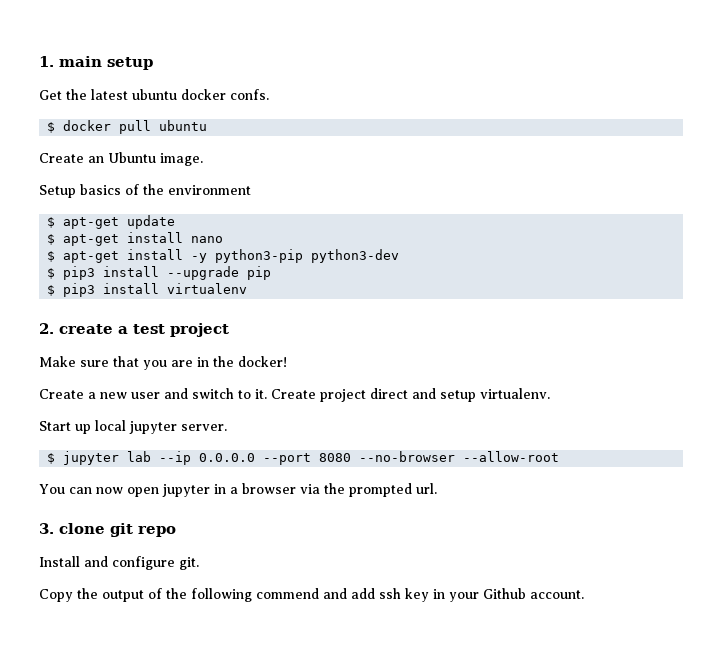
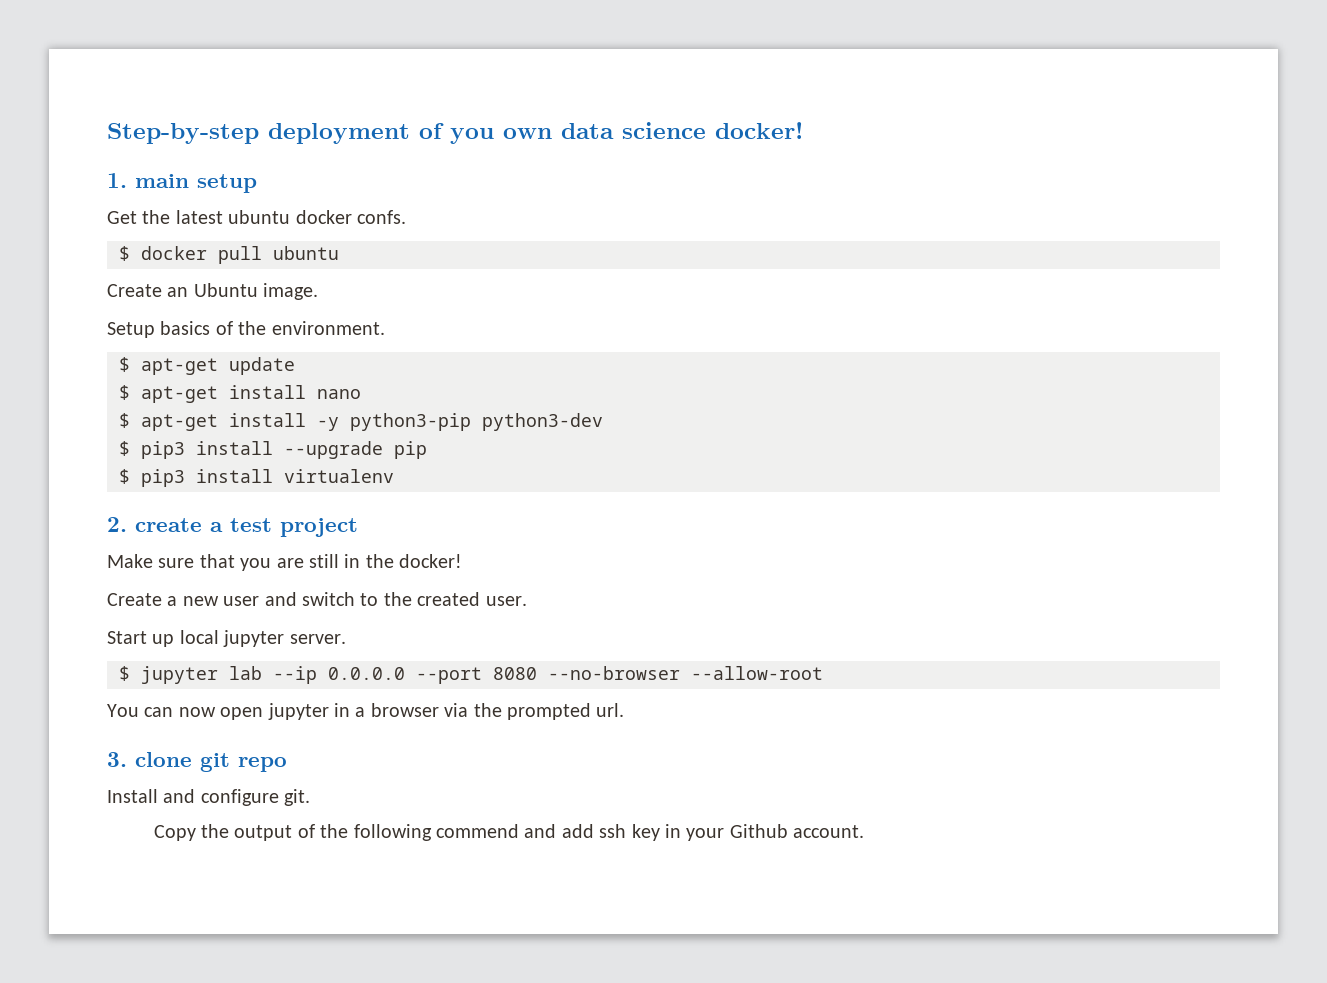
+ Step-by-step deployment of you own data science docker!
- Setup basics of the environment
+ Setup basics of the environment.
- Make sure that you are in the docker!
+ Make sure that you are still in the docker!
- Create a new user and switch to it. Create project direct and setup virtualenv.
+ Create a new user and switch to the created user.

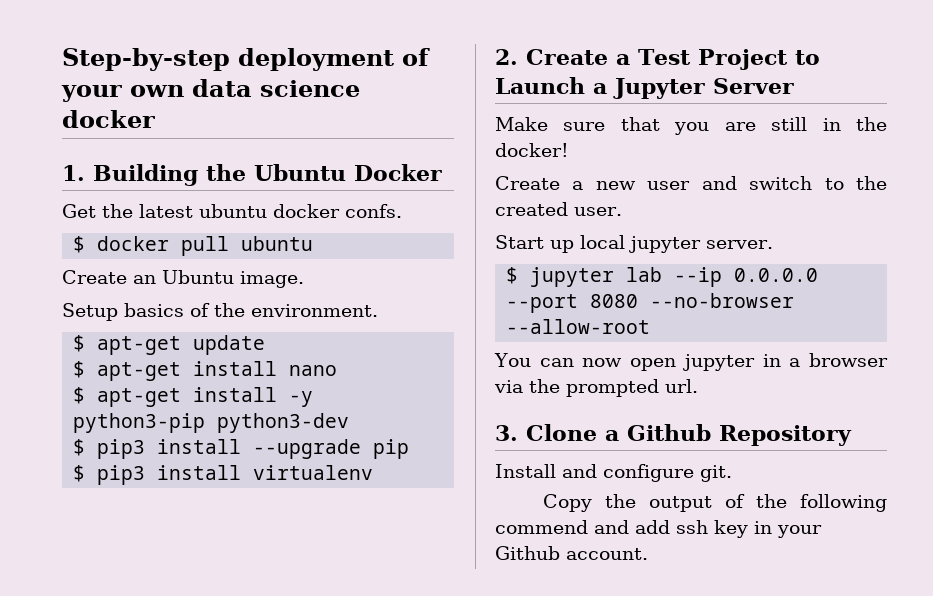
- Step-by-step deployment of you own data science docker!
+ Step-by-step deployment of your own data science docker
- 1. main setup
+ 1. Building the Ubuntu Docker
- 2. create a test project
+ 2. Create a Test Project to Launch a Jupyter Server
- 3. clone git repo
+ 3. Clone a Github Repository

